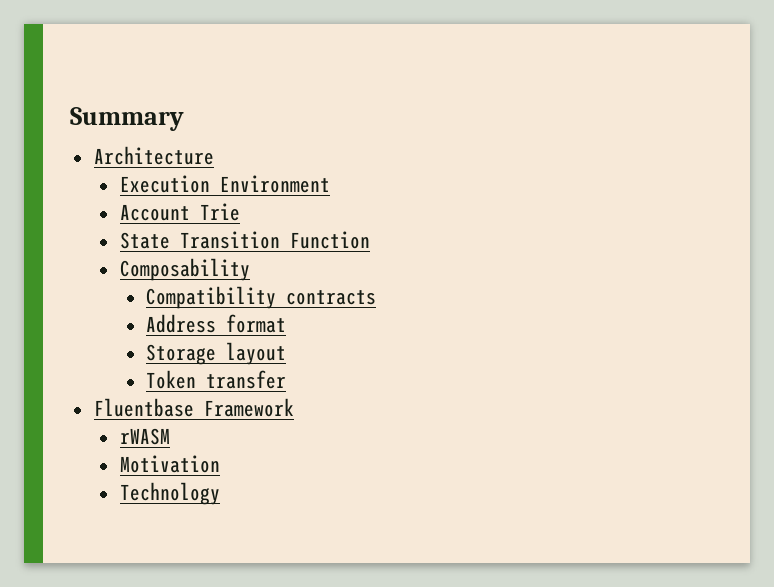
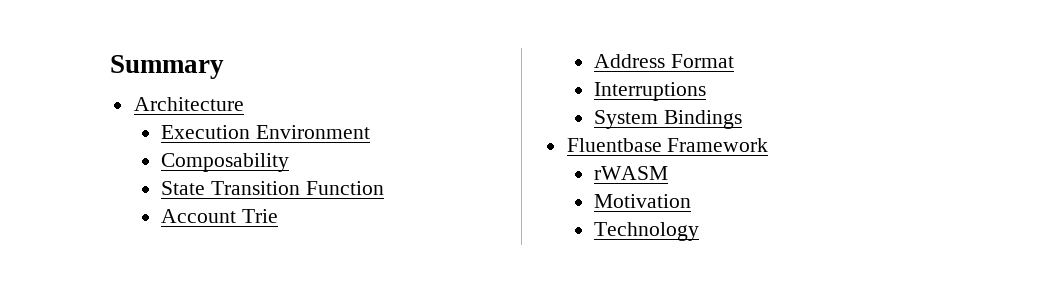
- Account Trie
+ Composability
- Composability
- Compatibility contracts
- Address format
- Storage layout
- Token transfer
+ Account Trie
+ Address Format
+ Interruptions
+ System Bindings

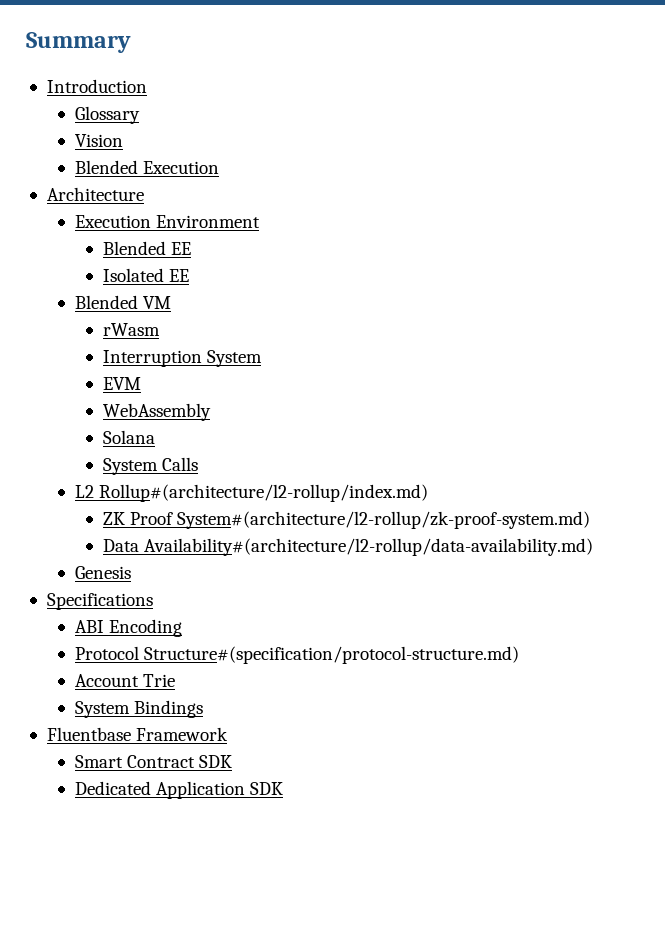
+ Introduction
+ Glossary
+ Vision
+ Blended Execution
  Architecture
  Execution Environment
- Composability
- State Transition Function
+ Blended EE
+ Isolated EE
+ Blended VM
+ rWasm
+ Interruption System
+ EVM
+ WebAssembly
+ Solana
+ System Calls
+ L2 Rollup#(architecture/l2-rollup/index.md)
+ ZK Proof System#(architecture/l2-rollup/zk-proof-system.md)
+ Data Availability#(architecture/l2-rollup/data-availability.md)
+ Genesis
+ Specifications
+ ABI Encoding
+ Protocol Structure#(specification/protocol-structure.md)
- Address Format
- Interruptions
- rWASM
- Motivation
- Technology
+ Smart Contract SDK
+ Dedicated Application SDK

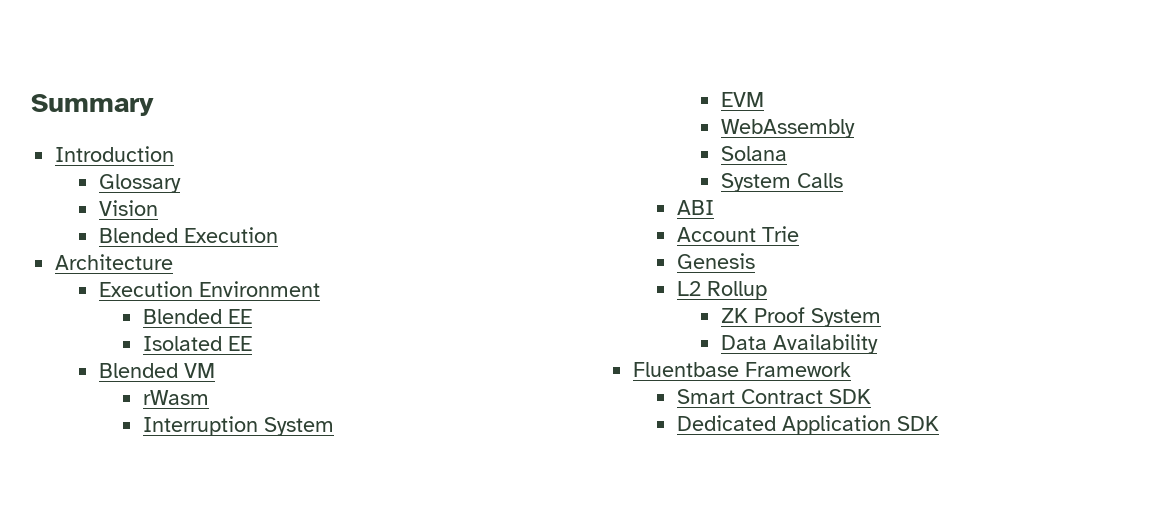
- L2 Rollup#(architecture/l2-rollup/index.md)
- ZK Proof System#(architecture/l2-rollup/zk-proof-system.md)
- Data Availability#(architecture/l2-rollup/data-availability.md)
+ ABI
+ Account Trie
  Genesis
- Specifications
- ABI Encoding
- Protocol Structure#(specification/protocol-structure.md)
- Account Trie
- System Bindings
+ L2 Rollup
+ ZK Proof System
+ Data Availability

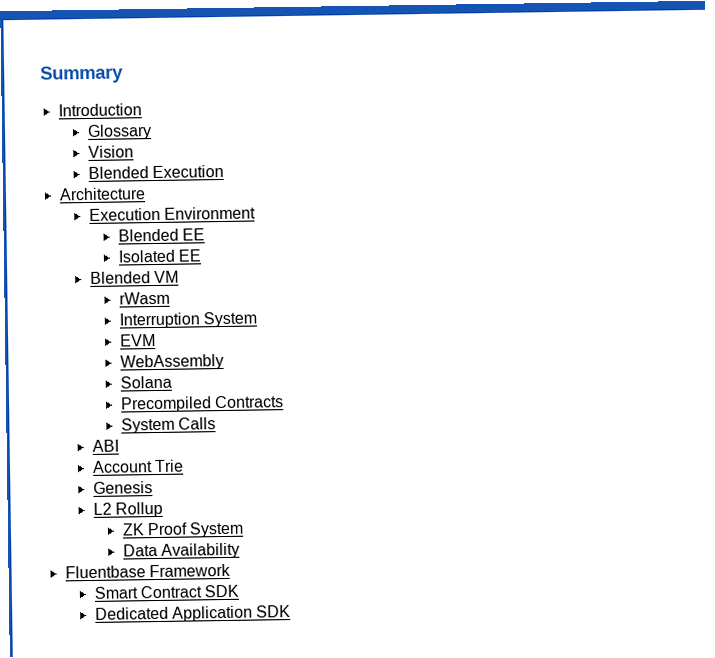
+ Precompiled Contracts

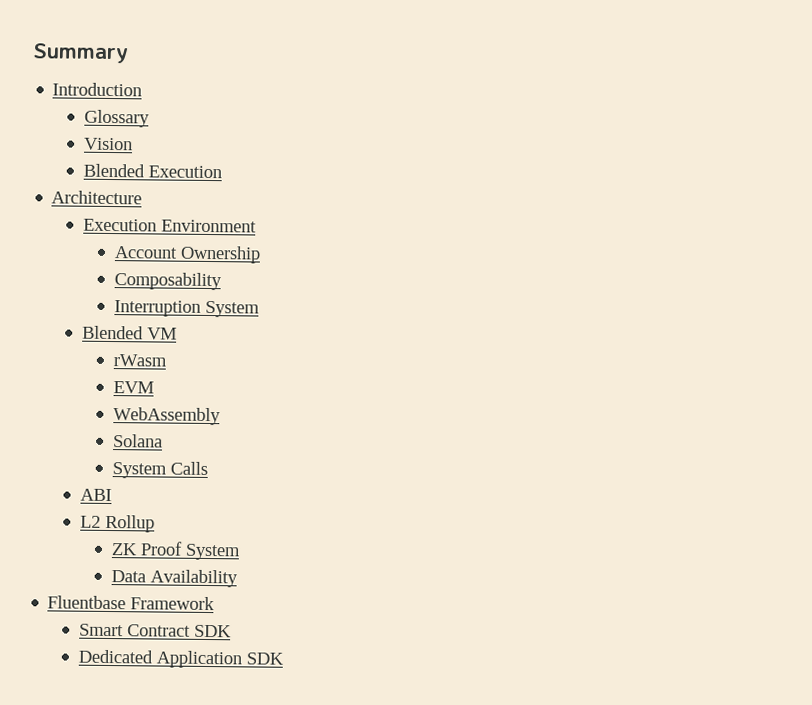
- Blended EE
- Isolated EE
+ Account Ownership
+ Composability
+ Interruption System
- Interruption System
- Precompiled Contracts
- Account Trie
- Genesis

